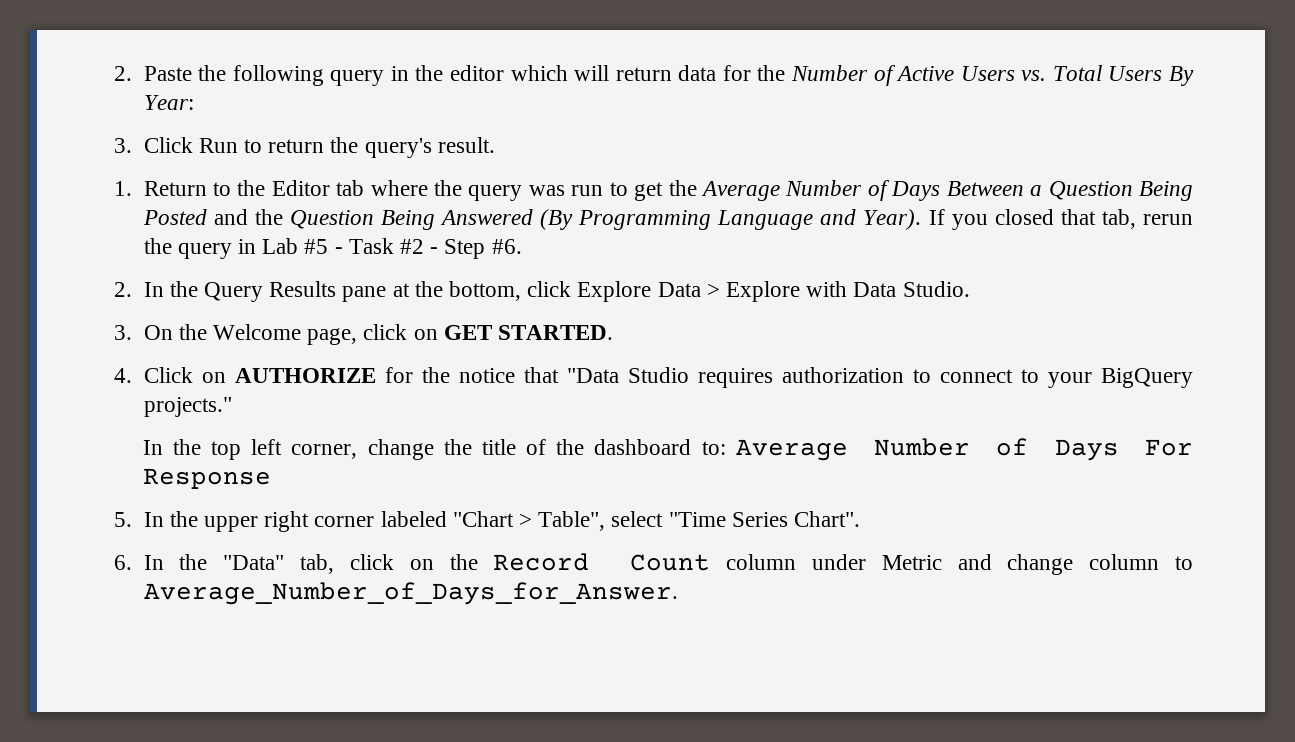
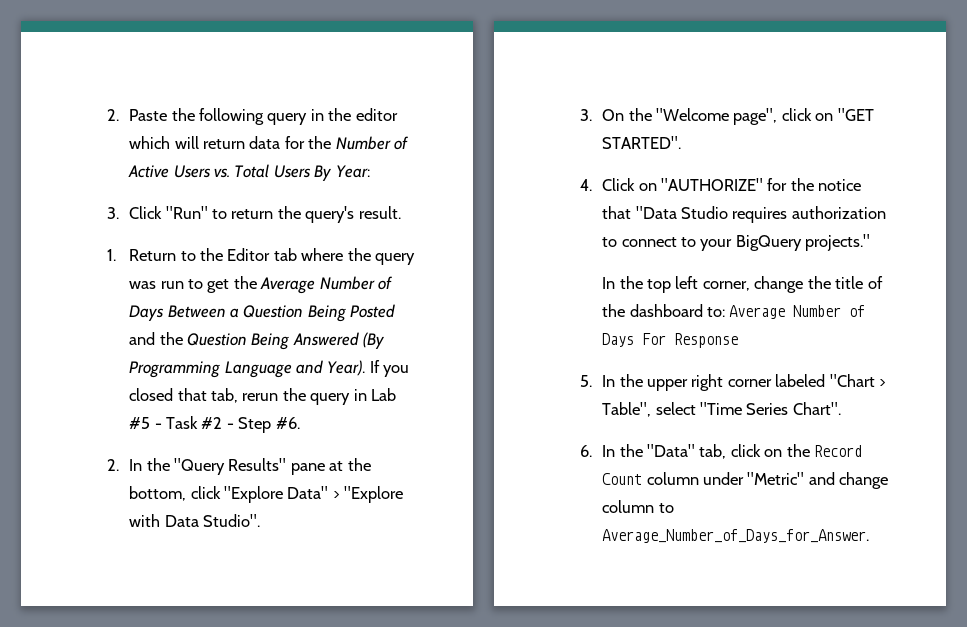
- 3. Click Run to return the query's result.
+ 3. Click "Run" to return the query's result.
- 2. In the Query Results pane at the bottom, click Explore Data > Explore with Data Studio.
+ 2. In the "Query Results" pane at the bottom, click "Explore Data" > "Explore with Data Studio".
- 3. On the Welcome page, click on GET STARTED.
+ 3. On the "Welcome page", click on "GET STARTED".
- 4. Click on AUTHORIZE for the notice that "Data Studio requires authorization to connect to your BigQuery projects."
+ 4. Click on "AUTHORIZE" for the notice that "Data Studio requires authorization to connect to your BigQuery projects."
- 6. In the "Data" tab, click on the Record Count column under Metric and change column to Average_Number_of_Days_for_Answer.
+ 6. In the "Data" tab, click on the Record Count column under "Metric" and change column to Average_Number_of_Days_for_Answer.

